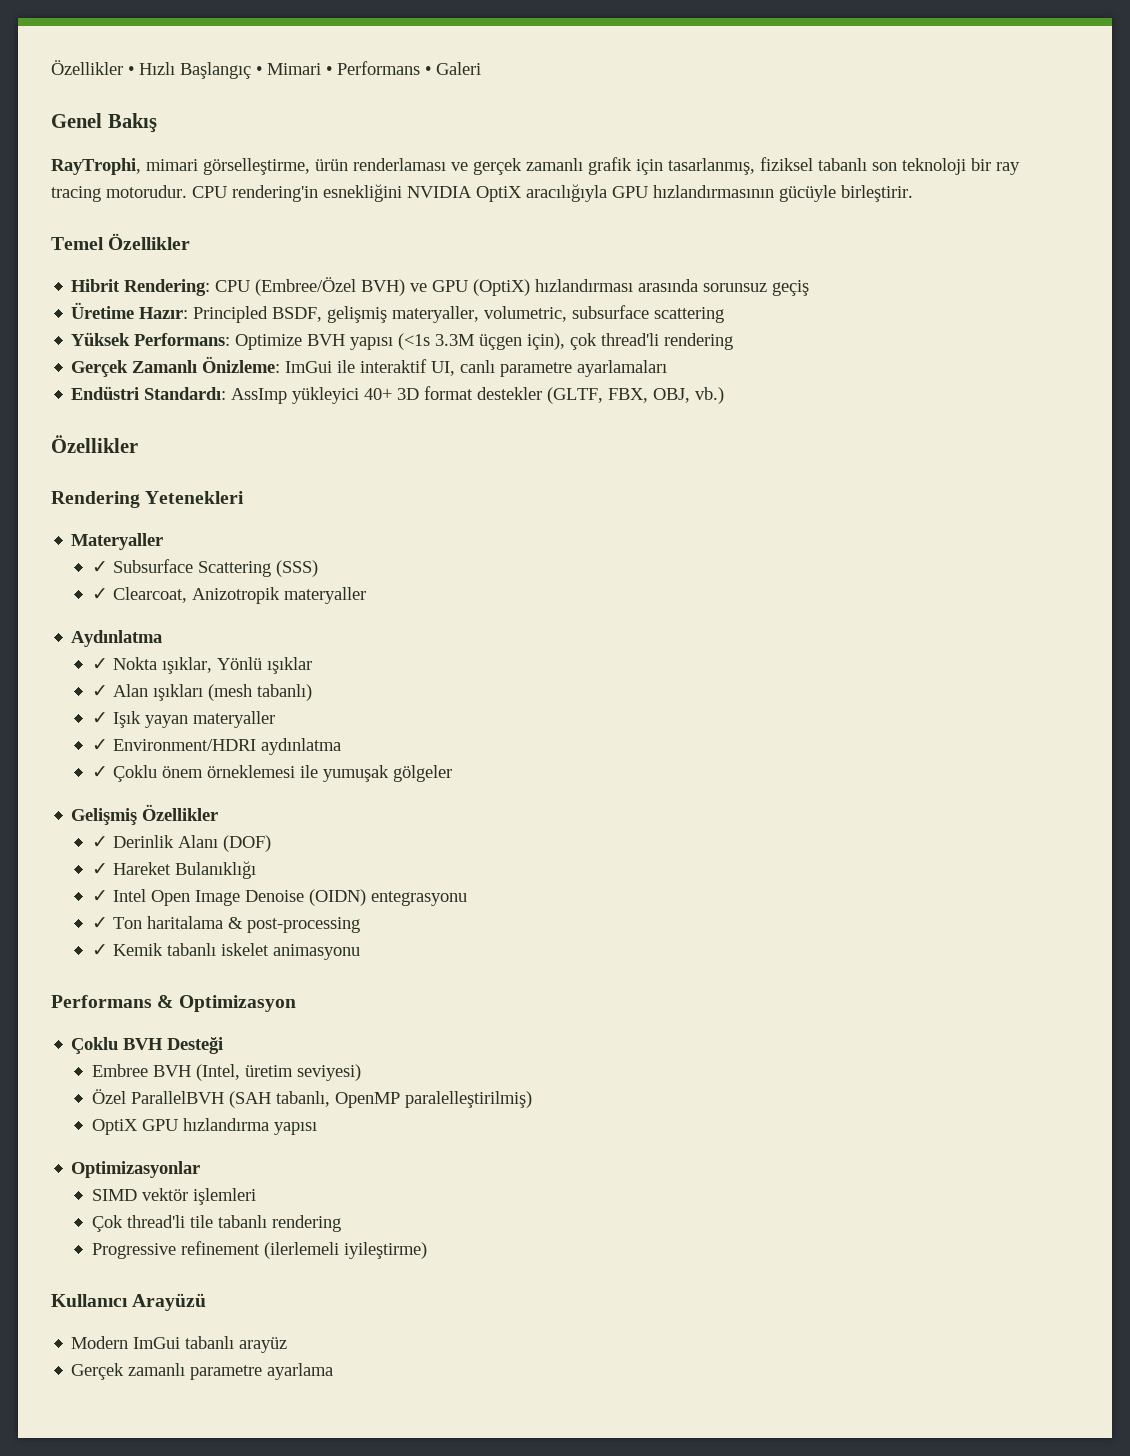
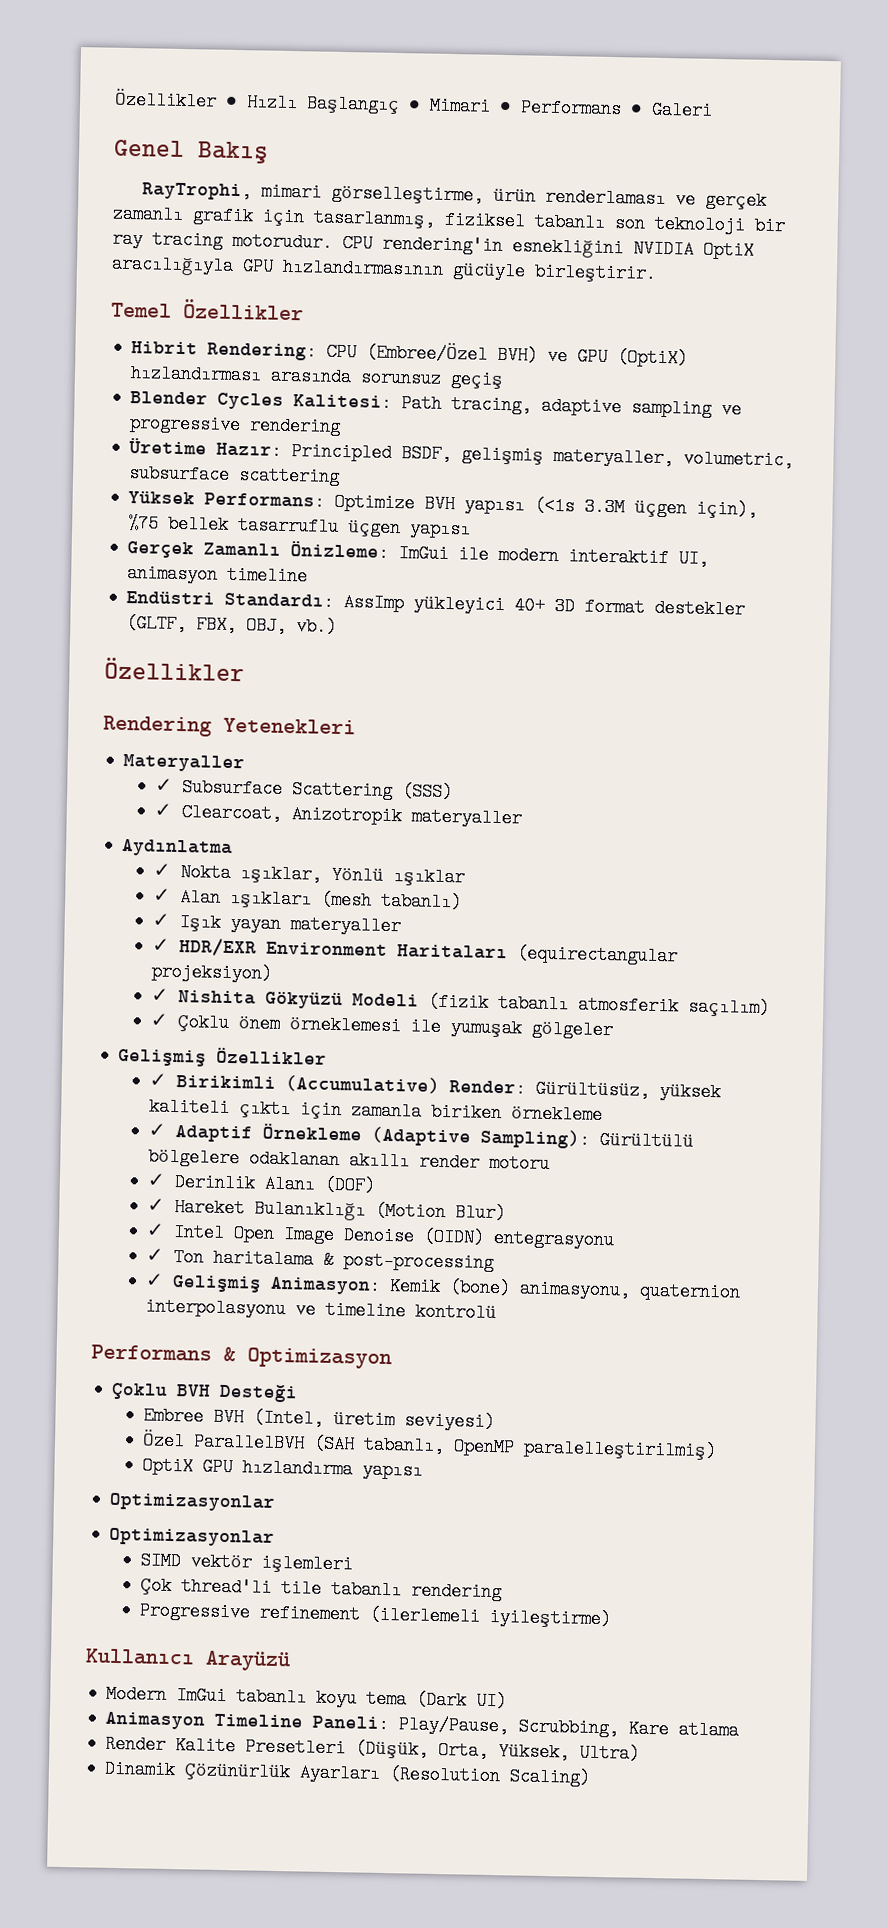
+ Blender Cycles Kalitesi: Path tracing, adaptive sampling ve progressive rendering
- Yüksek Performans: Optimize BVH yapısı (<1s 3.3M üçgen için), çok thread'li rendering
+ Yüksek Performans: Optimize BVH yapısı (<1s 3.3M üçgen için), %75 bellek tasarruflu üçgen yapısı
- Gerçek Zamanlı Önizleme: ImGui ile interaktif UI, canlı parametre ayarlamaları
+ Gerçek Zamanlı Önizleme: ImGui ile modern interaktif UI, animasyon timeline
- ✓ Environment/HDRI aydınlatma
+ ✓ HDR/EXR Environment Haritaları (equirectangular projeksiyon)
+ ✓ Nishita Gökyüzü Modeli (fizik tabanlı atmosferik saçılım)
+ ✓ Birikimli (Accumulative) Render: Gürültüsüz, yüksek kaliteli çıktı için zamanla biriken örnekleme
+ ✓ Adaptif Örnekleme (Adaptive Sampling): Gürültülü bölgelere odaklanan akıllı render motoru
- ✓ Hareket Bulanıklığı
+ ✓ Hareket Bulanıklığı (Motion Blur)
- ✓ Kemik tabanlı iskelet animasyonu
+ ✓ Gelişmiş Animasyon: Kemik (bone) animasyonu, quaternion interpolasyonu ve timeline kontrolü
  OptiX GPU hızlandırma yapısı
+ Optimizasyonlar
- Modern ImGui tabanlı arayüz
- Gerçek zamanlı parametre ayarlama
+ Modern ImGui tabanlı koyu tema (Dark UI)
+ Animasyon Timeline Paneli: Play/Pause, Scrubbing, Kare atlama
+ Render Kalite Presetleri (Düşük, Orta, Yüksek, Ultra)
+ Dinamik Çözünürlük Ayarları (Resolution Scaling)

